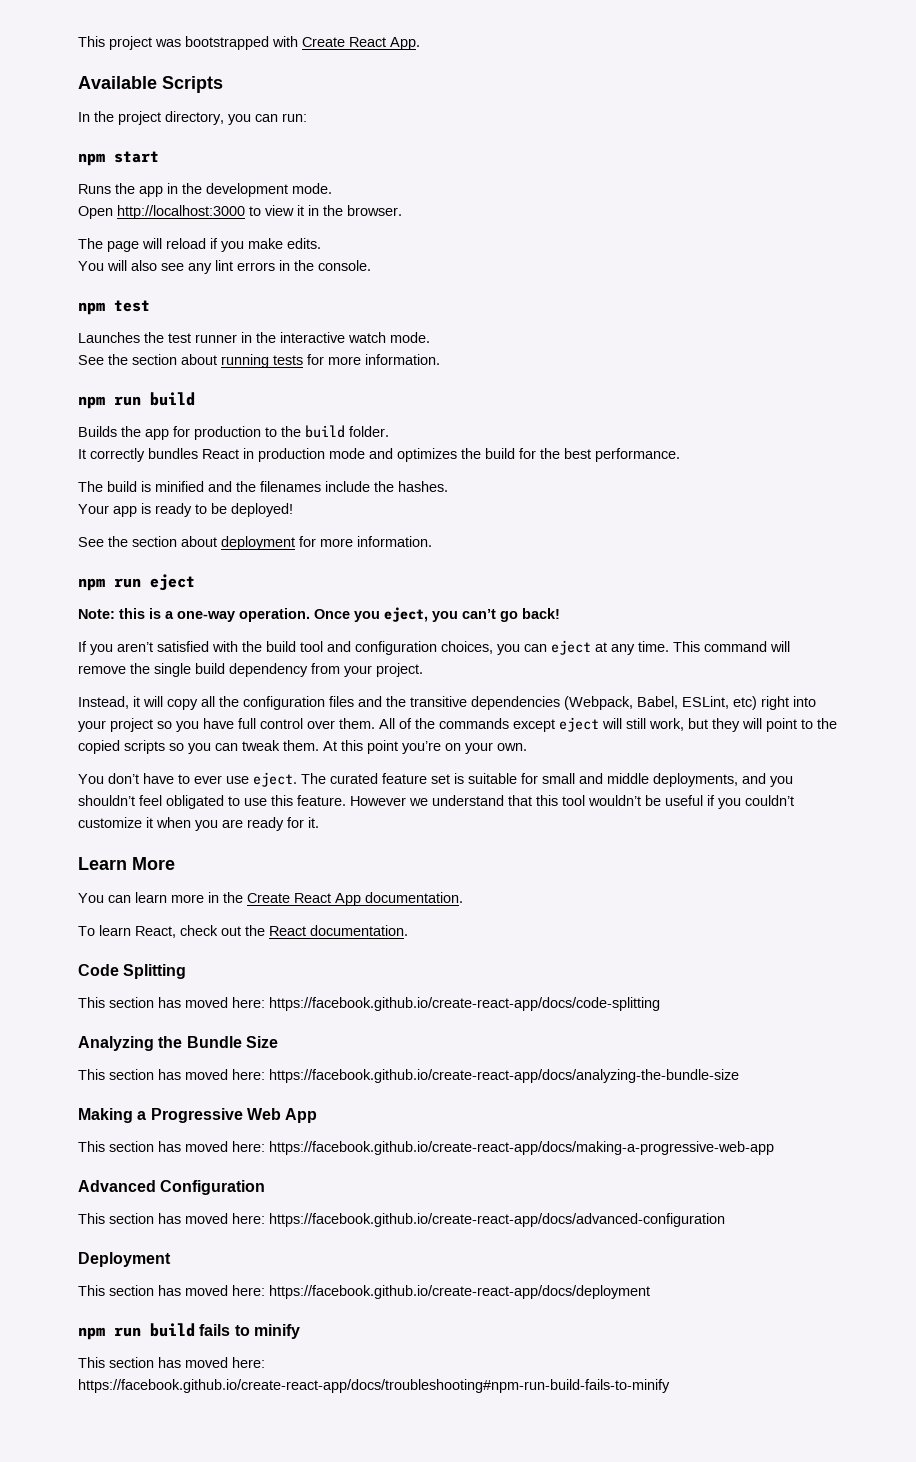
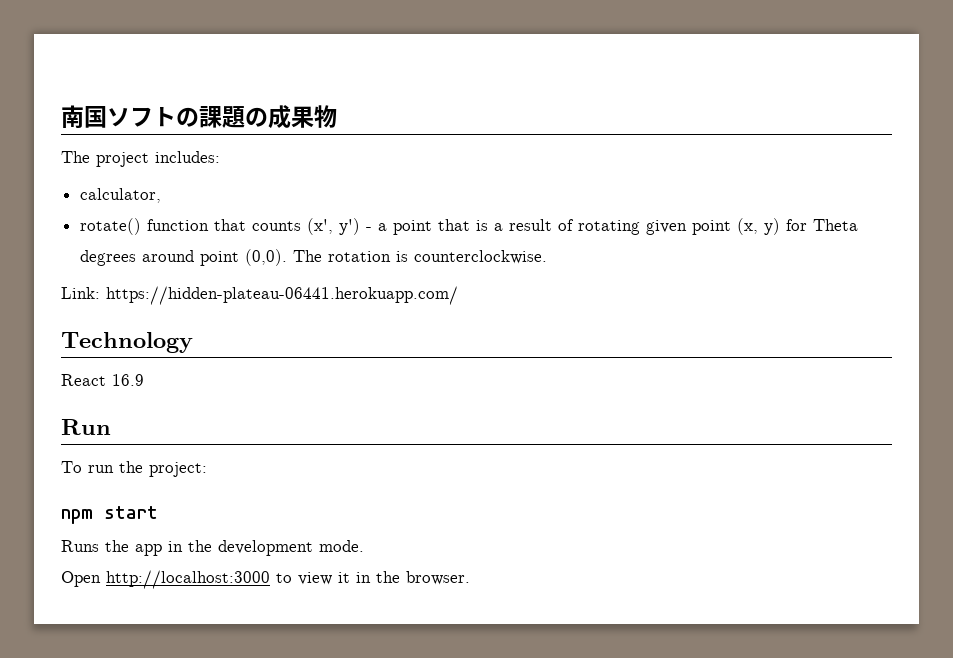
- This project was bootstrapped with Create React App.
- Available Scripts
- In the project directory, you can run:
+ 南国ソフトの課題の成果物
+ The project includes:
+ calculator,
+ rotate() function that counts (x', y') - a point that is a result of rotating given point (x, y) for Theta degrees around point (0,0). The rotation is counterclockwise.
+ Link: https://hidden-plateau-06441.herokuapp.com/
+ Technology
+ React 16.9
+ Run
+ To run the project:
- The page will reload if you make edits.
- You will also see any lint errors in the console.
- npm test
- Launches the test runner in the interactive watch mode.
- See the section about running tests for more information.
- npm run build
- Builds the app for production to the build folder.
- It correctly bundles React in production mode and optimizes the build for the best performance.
- The build is minified and the filenames include the hashes.
- Your app is ready to be deployed!
- See the section about deployment for more information.
- npm run eject
- Note: this is a one-way operation. Once you eject, you can’t go back!
- If you aren’t satisfied with the build tool and configuration choices, you can eject at any time. This command will remove the single build dependency from your project.
- Instead, it will copy all the configuration files and the transitive dependencies (Webpack, Babel, ESLint, etc) right into your project so you have full control over them. All of the commands except eject will still work, but they will point to the copied scripts so you can tweak them. At this point you’re on your own.
- You don’t have to ever use eject. The curated feature set is suitable for small and middle deployments, and you shouldn’t feel obligated to use this feature. However we understand that this tool wouldn’t be useful if you couldn’t customize it when you are ready for it.
- Learn More
- You can learn more in the Create React App documentation.
- To learn React, check out the React documentation.
- Code Splitting
- This section has moved here: https://facebook.github.io/create-react-app/docs/code-splitting
- Analyzing the Bundle Size
- This section has moved here: https://facebook.github.io/create-react-app/docs/analyzing-the-bundle-size
- Making a Progressive Web App
- This section has moved here: https://facebook.github.io/create-react-app/docs/making-a-progressive-web-app
- Advanced Configuration
- This section has moved here: https://facebook.github.io/create-react-app/docs/advanced-configuration
- Deployment
- This section has moved here: https://facebook.github.io/create-react-app/docs/deployment
- npm run build fails to minify
- This section has moved here: https://facebook.github.io/create-react-app/docs/troubleshooting#npm-run-build-fails-to-minify

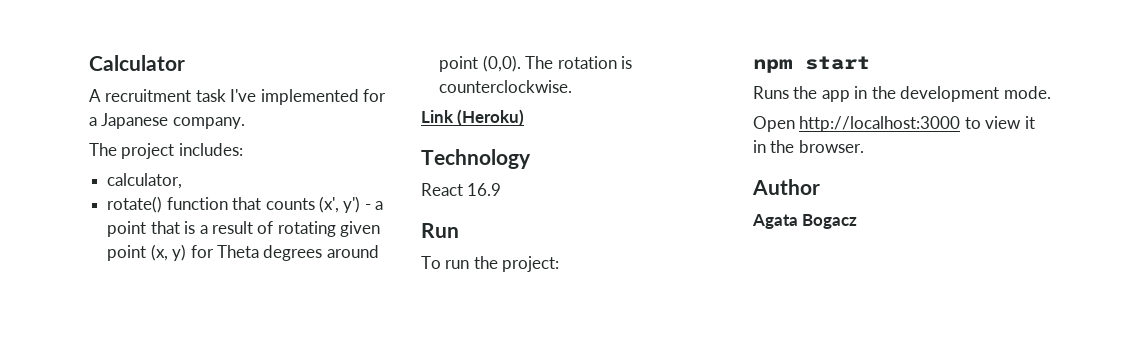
- 南国ソフトの課題の成果物
+ Calculator
+ A recruitment task I've implemented for a Japanese company.
- Link: https://hidden-plateau-06441.herokuapp.com/
+ Link (Heroku)
+ Author
+ Agata Bogacz

